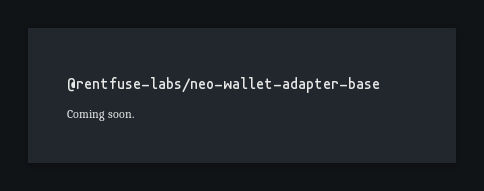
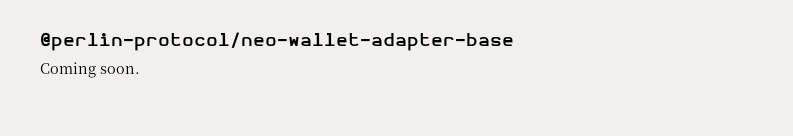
- @rentfuse-labs/neo-wallet-adapter-base
+ @perlin-protocol/neo-wallet-adapter-base

